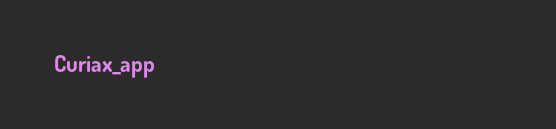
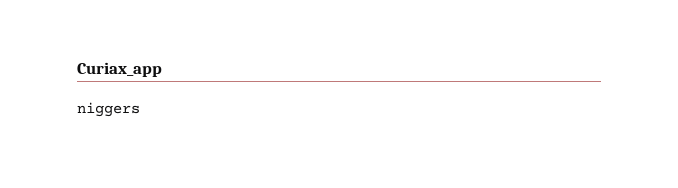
+ niggers

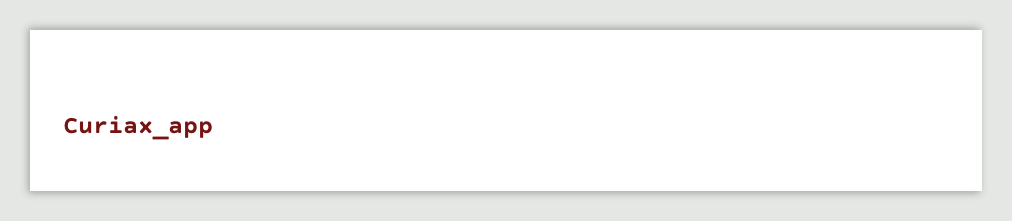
- niggers

